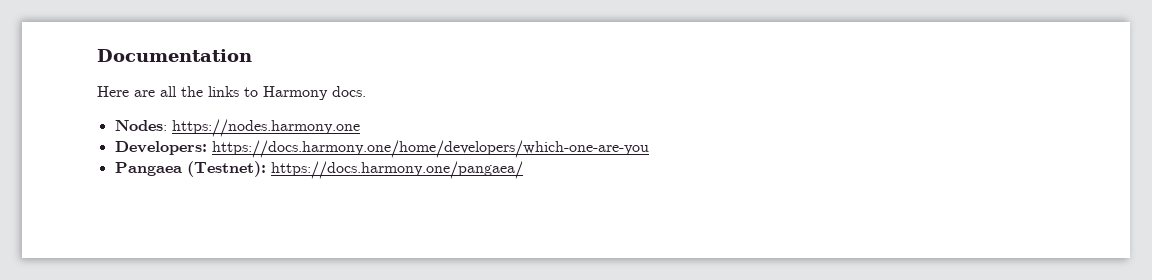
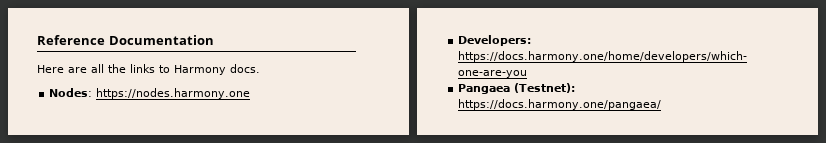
- Documentation
+ Reference Documentation

